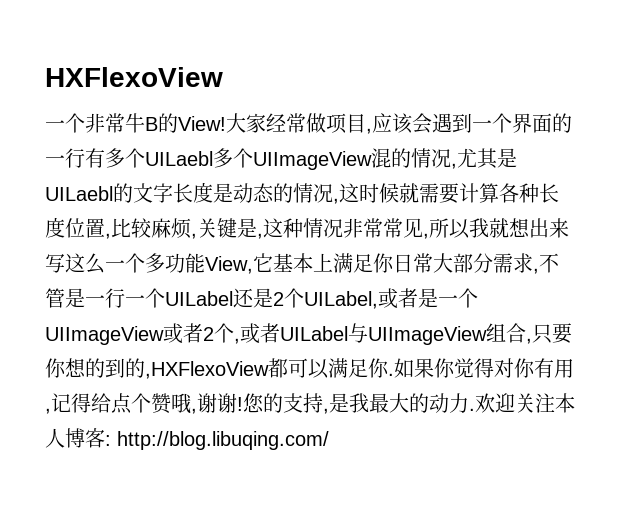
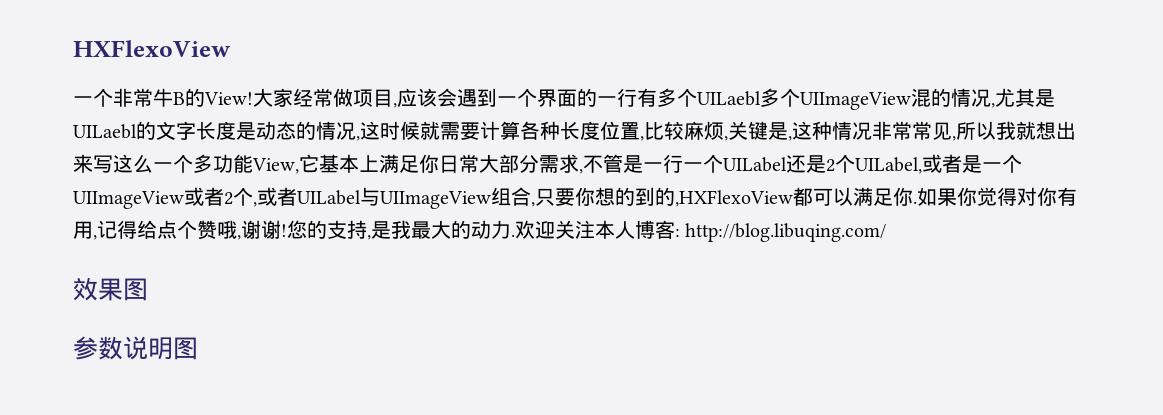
+ 效果图
+ 参数说明图

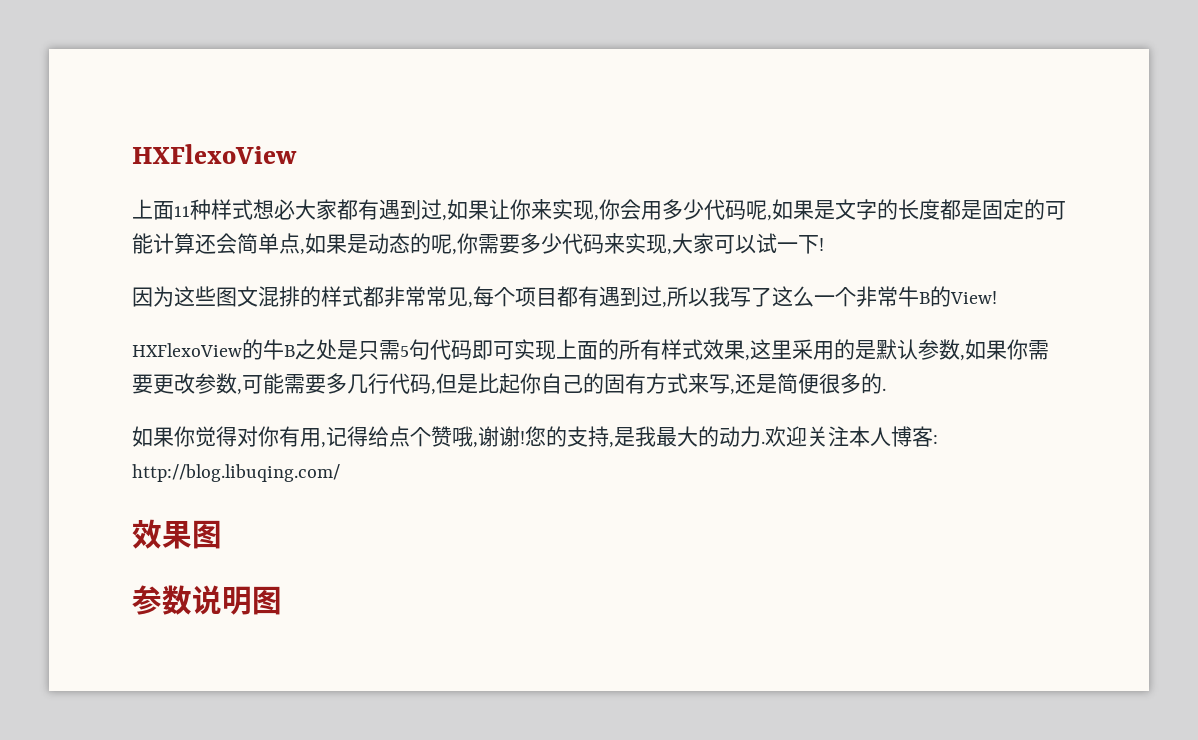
- 一个非常牛B的View!大家经常做项目,应该会遇到一个界面的一行有多个UILaebl多个UIImageView混的情况,尤其是UILaebl的文字长度是动态的情况,这时候就需要计算各种长度位置,比较麻烦,关键是,这种情况非常常见,所以我就想出来写这么一个多功能View,它基本上满足你日常大部分需求,不管是一行一个UILabel还是2个UILabel,或者是一个UIImageView或者2个,或者UILabel与UIImageView组合,只要你想的到的,HXFlexoView都可以满足你.如果你觉得对你有用,记得给点个赞哦,谢谢!
+ 上面11种样式想必大家都有遇到过,如果让你来实现,你会用多少代码呢,如果是文字的长度都是固定的可能计算还会简单点,如果是动态的呢,你需要多少代码来实现,大家可以试一下!
+ 因为这些图文混排的样式都非常常见,每个项目都有遇到过,所以我写了这么一个非常牛B的View!
+ HXFlexoView的牛B之处是只需5句代码即可实现上面的所有样式效果,这里采用的是默认参数,如果你需要更改参数,可能需要多几行代码,但是比起你自己的固有方式来写,还是简便很多的.
+ 如果你觉得对你有用,记得给点个赞哦,谢谢!

